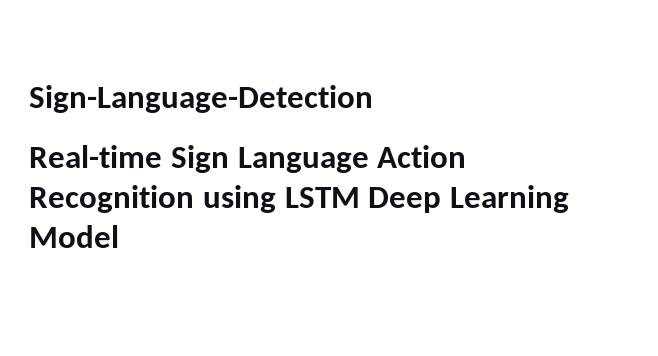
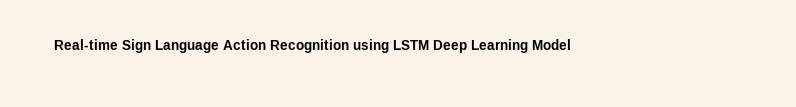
- Sign-Language-Detection

